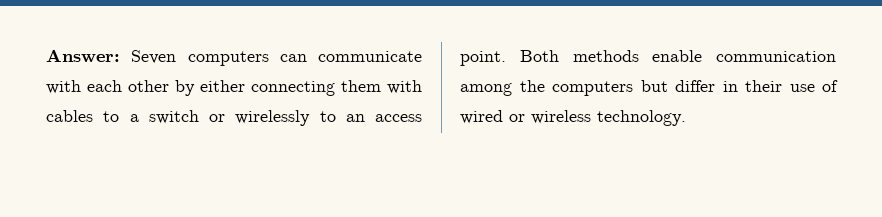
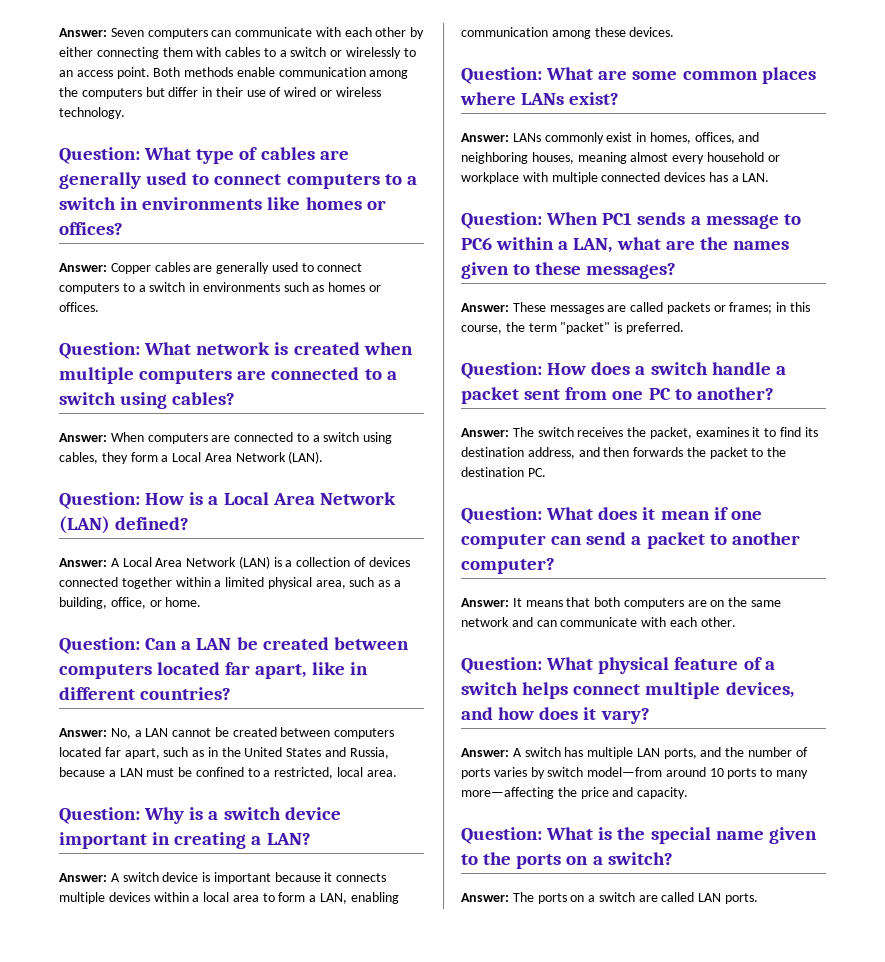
+ Question: What type of cables are generally used to connect computers to a switch in environments like homes or offices?
+ Answer: Copper cables are generally used to connect computers to a switch in environments such as homes or offices.
+ Question: What network is created when multiple computers are connected to a switch using cables?
+ Answer: When computers are connected to a switch using cables, they form a Local Area Network (LAN).
+ Question: How is a Local Area Network (LAN) defined?
+ Answer: A Local Area Network (LAN) is a collection of devices connected together within a limited physical area, such as a building, office, or home.
+ Question: Can a LAN be created between computers located far apart, like in different countries?
+ Answer: No, a LAN cannot be created between computers located far apart, such as in the United States and Russia, because a LAN must be confined to a restricted, local area.
+ Question: Why is a switch device important in creating a LAN?
+ Answer: A switch device is important because it connects multiple devices within a local area to form a LAN, enabling communication among these devices.
+ Question: What are some common places where LANs exist?
+ Answer: LANs commonly exist in homes, offices, and neighboring houses, meaning almost every household or workplace with multiple connected devices has a LAN.
+ Question: When PC1 sends a message to PC6 within a LAN, what are the names given to these messages?
+ Answer: These messages are called packets or frames; in this course, the term "packet" is preferred.
+ Question: How does a switch handle a packet sent from one PC to another?
+ Answer: The switch receives the packet, examines it to find its destination address, and then forwards the packet to the destination PC.
+ Question: What does it mean if one computer can send a packet to another computer?
+ Answer: It means that both computers are on the same network and can communicate with each other.
+ Question: What physical feature of a switch helps connect multiple devices, and how does it vary?
+ Answer: A switch has multiple LAN ports, and the number of ports varies by switch model—from around 10 ports to many more—affecting the price and capacity.
+ Question: What is the special name given to the ports on a switch?
+ Answer: The ports on a switch are called LAN ports.

